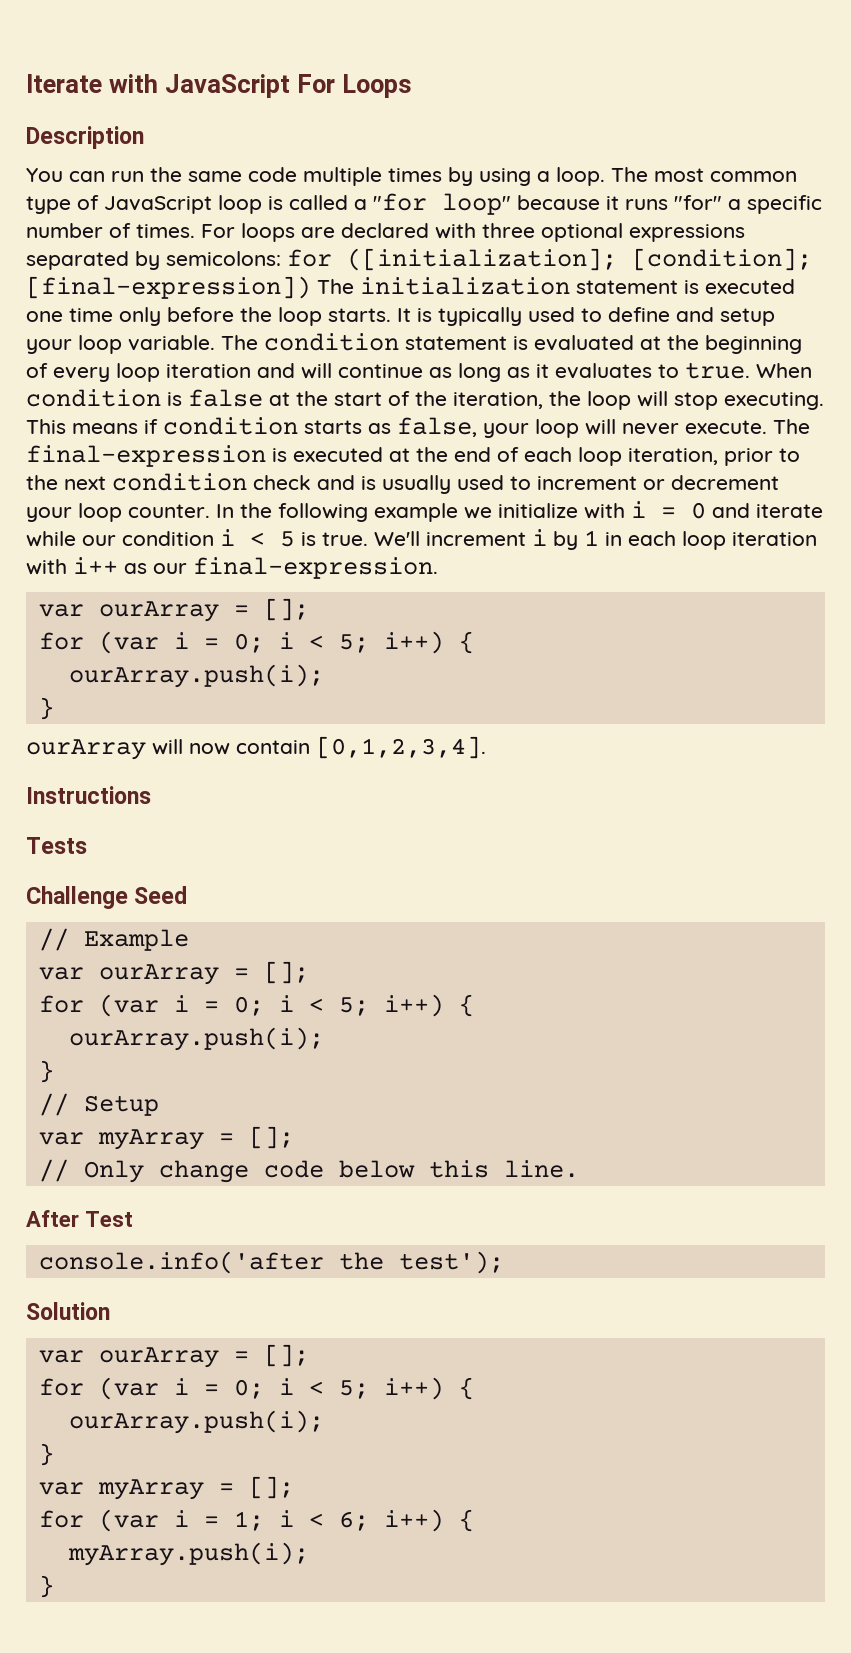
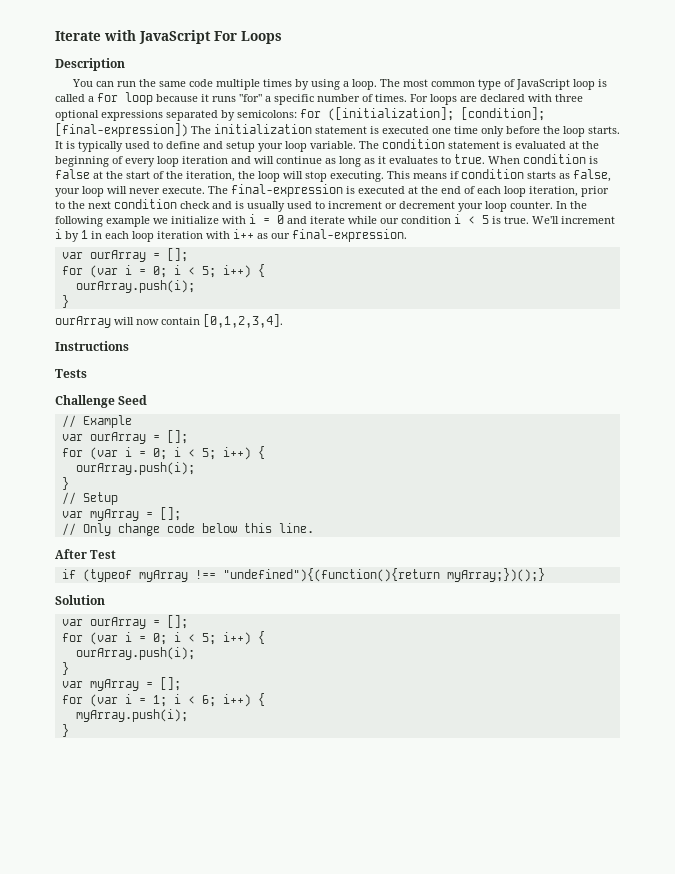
- The most common type of JavaScript loop is called a "for loop" because it runs "for" a specific number of times.
+ The most common type of JavaScript loop is called a for loop because it runs "for" a specific number of times.
- console.info('after the test');
+ if (typeof myArray !== "undefined"){(function(){return myArray;})();}

